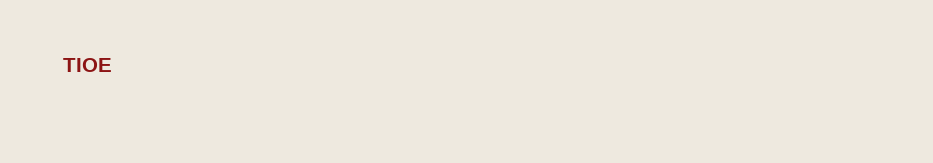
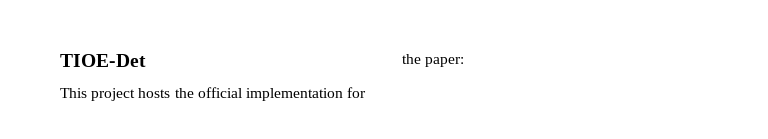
- TIOE
+ TIOE-Det
+ This project hosts the official implementation for the paper:

